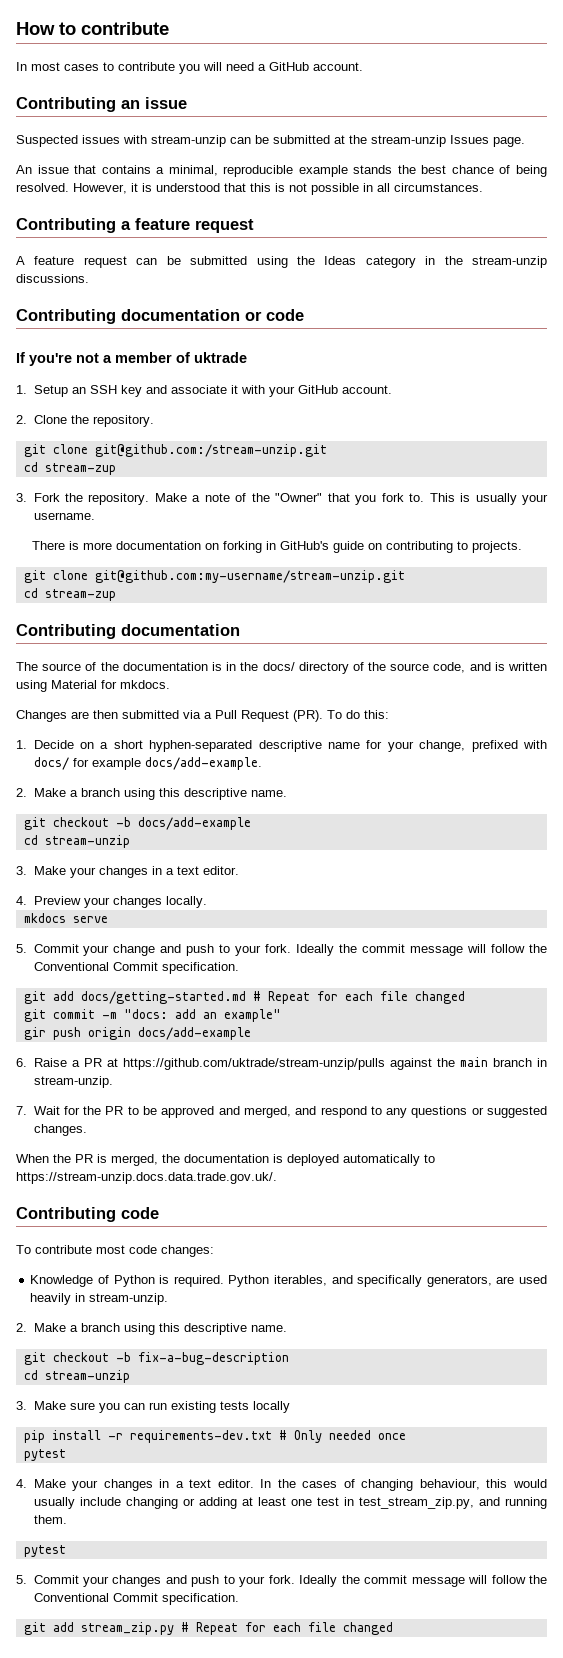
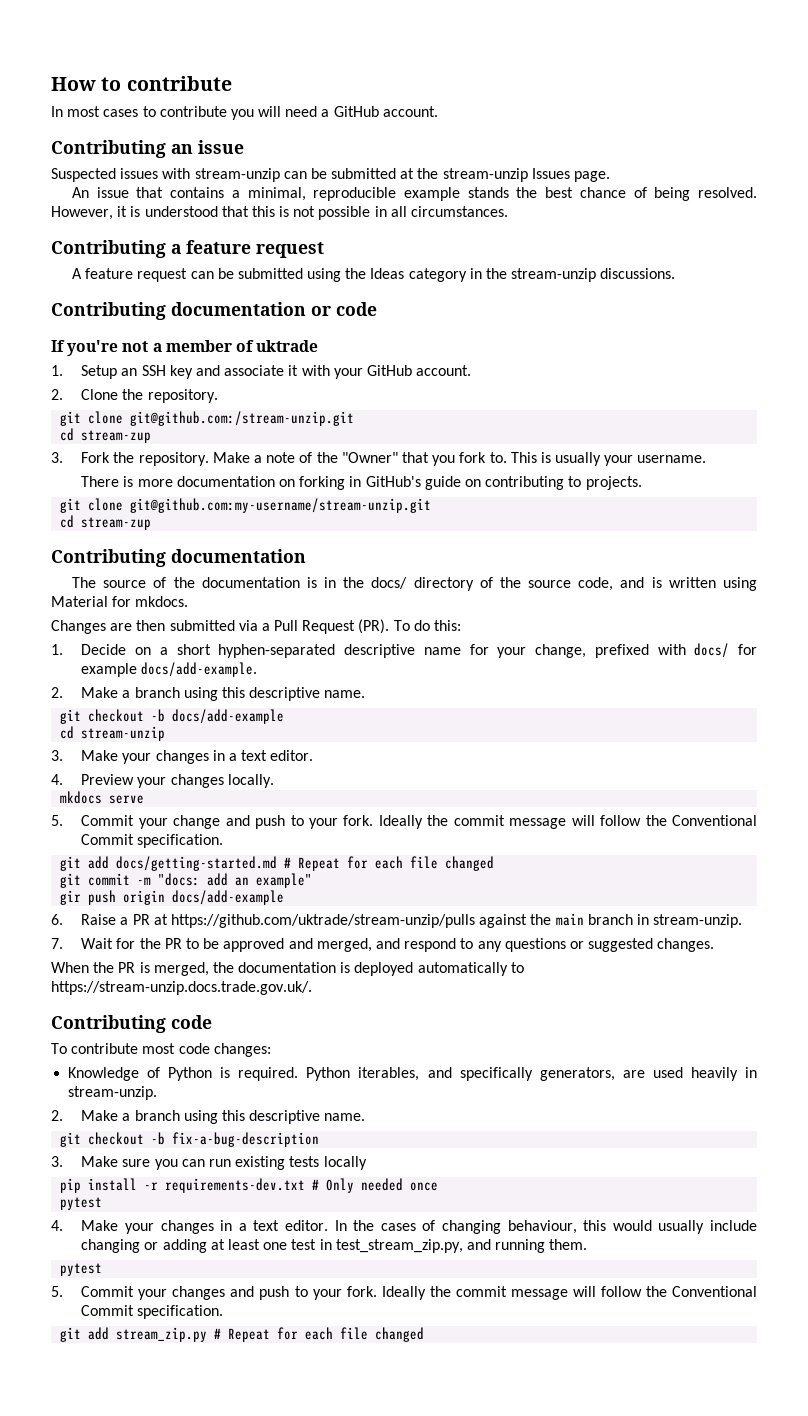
- When the PR is merged, the documentation is deployed automatically to https://stream-unzip.docs.data.trade.gov.uk/.
+ When the PR is merged, the documentation is deployed automatically to https://stream-unzip.docs.trade.gov.uk/.
  git checkout -b fix-a-bug-description
- cd stream-unzip

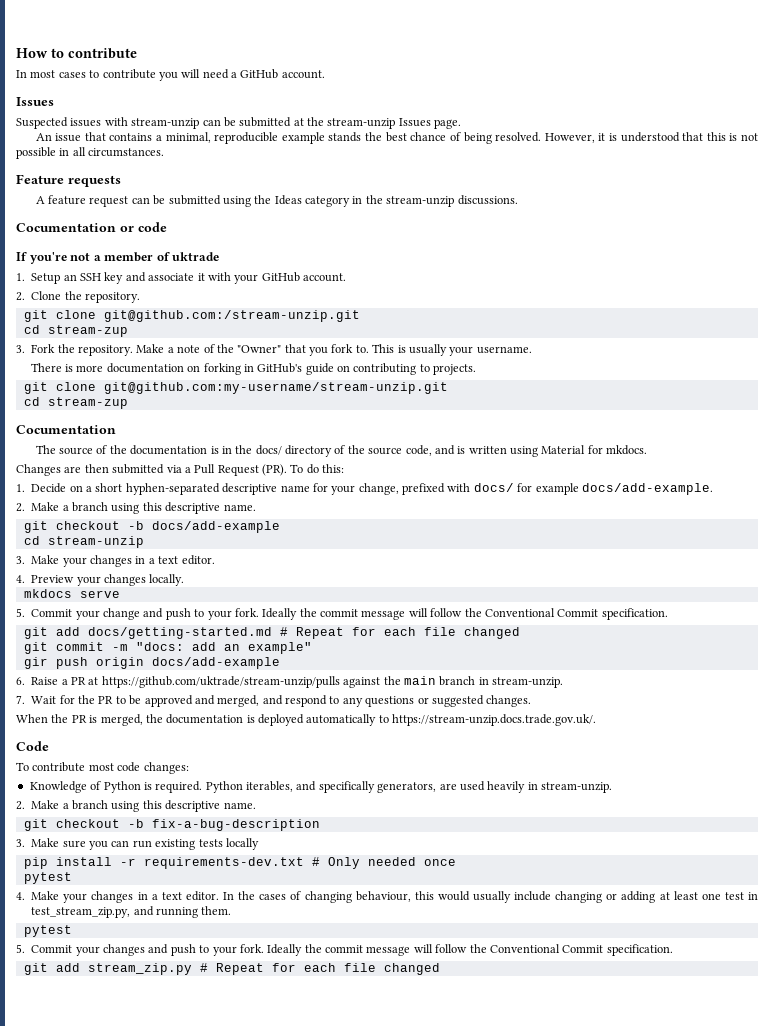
  In most cases to contribute you will need a GitHub account.
- Contributing an issue
+ Issues
- Contributing a feature request
+ Feature requests
- Contributing documentation or code
+ Cocumentation or code
  git clone git@github.com:my-username/stream-unzip.git
  cd stream-zup
- Contributing documentation
+ Cocumentation
- Contributing code
+ Code

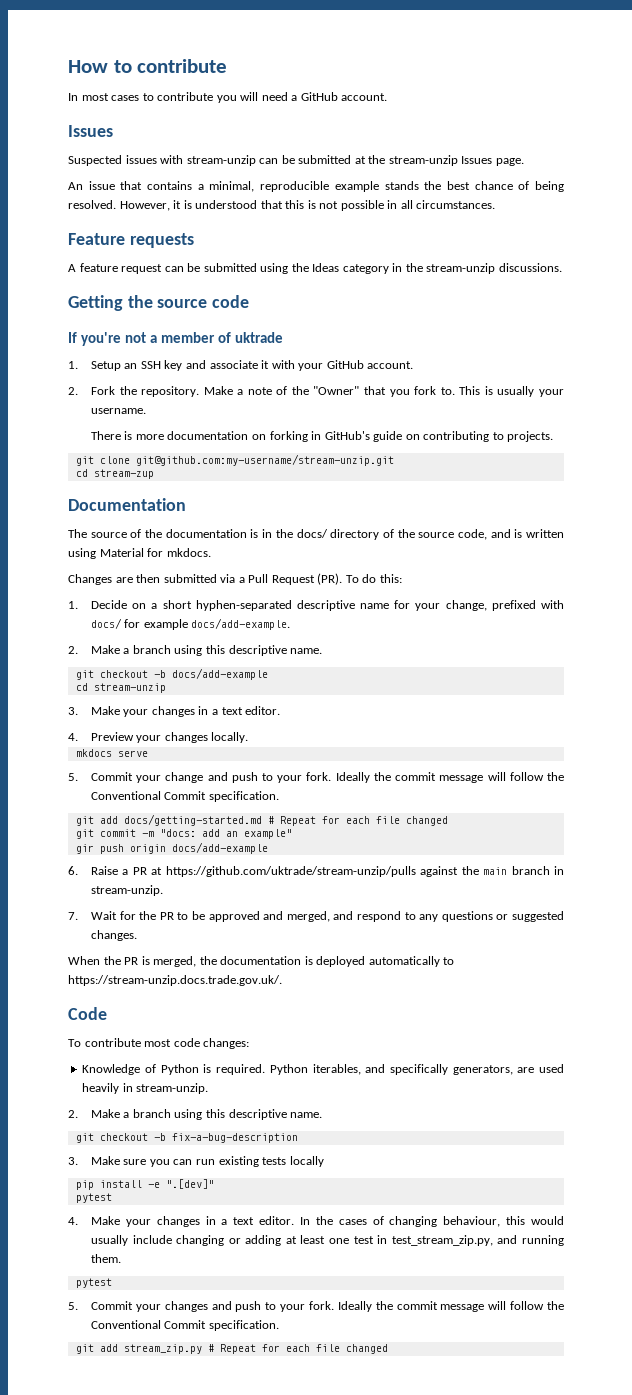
- Cocumentation or code
+ Getting the source code
- 2. Clone the repository.
- git clone git@github.com:/stream-unzip.git
- cd stream-zup
- 3. Fork the repository.
+ 2. Fork the repository.
  git clone git@github.com:my-username/stream-unzip.git
  cd stream-zup
- Cocumentation
+ Documentation
- pip install -r requirements-dev.txt # Only needed once
+ pip install -e ".[dev]"

